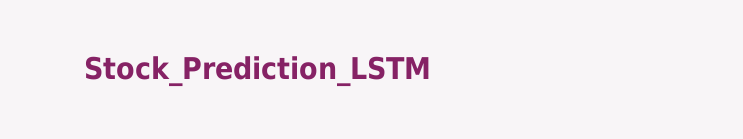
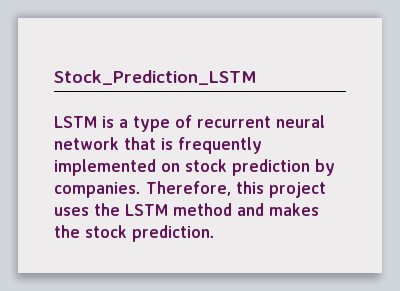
+ LSTM is a type of recurrent neural network that is frequently implemented on stock prediction by companies. Therefore, this project uses the LSTM method and makes the stock prediction.

